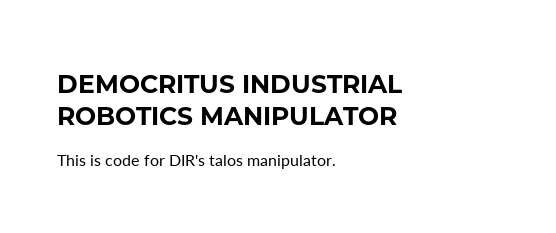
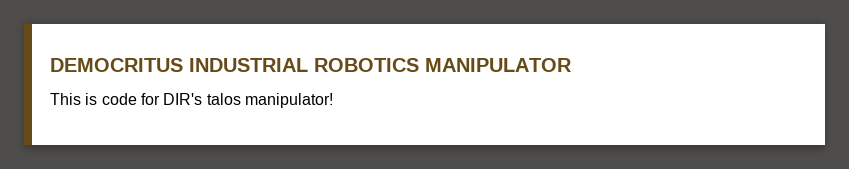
- This is code for DIR's talos manipulator.
+ This is code for DIR's talos manipulator!

